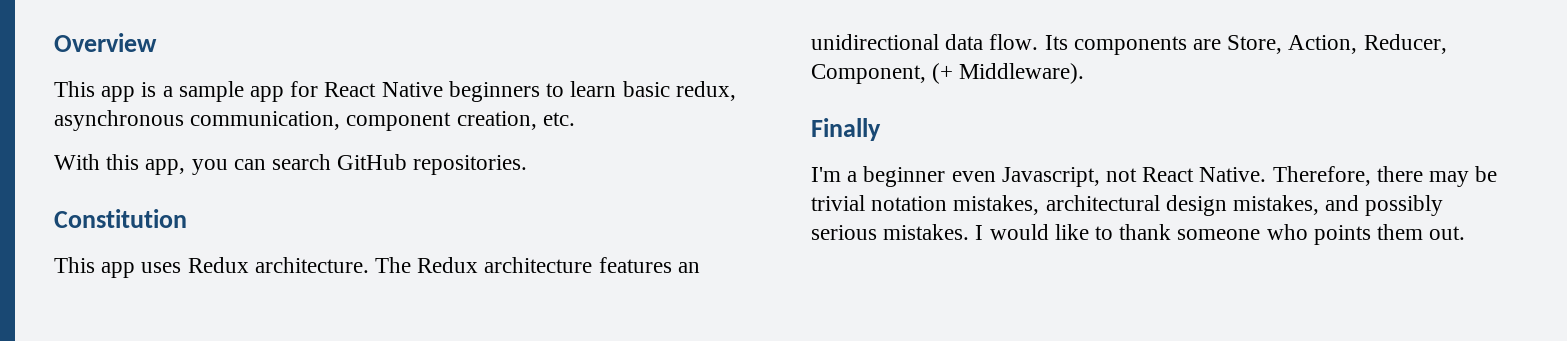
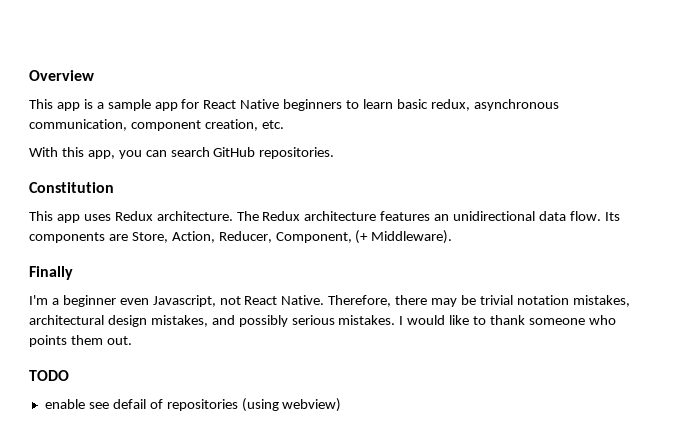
+ TODO
+ enable see defail of repositories (using webview)

